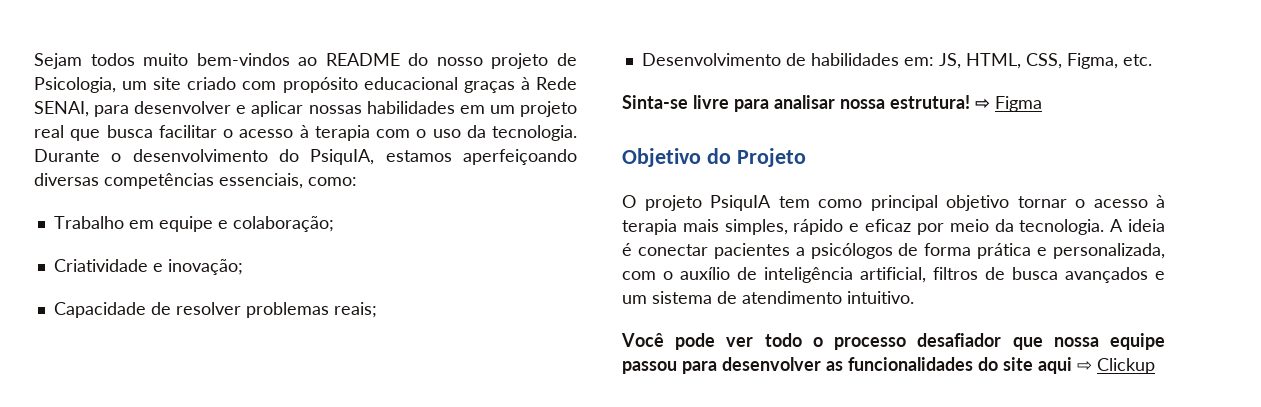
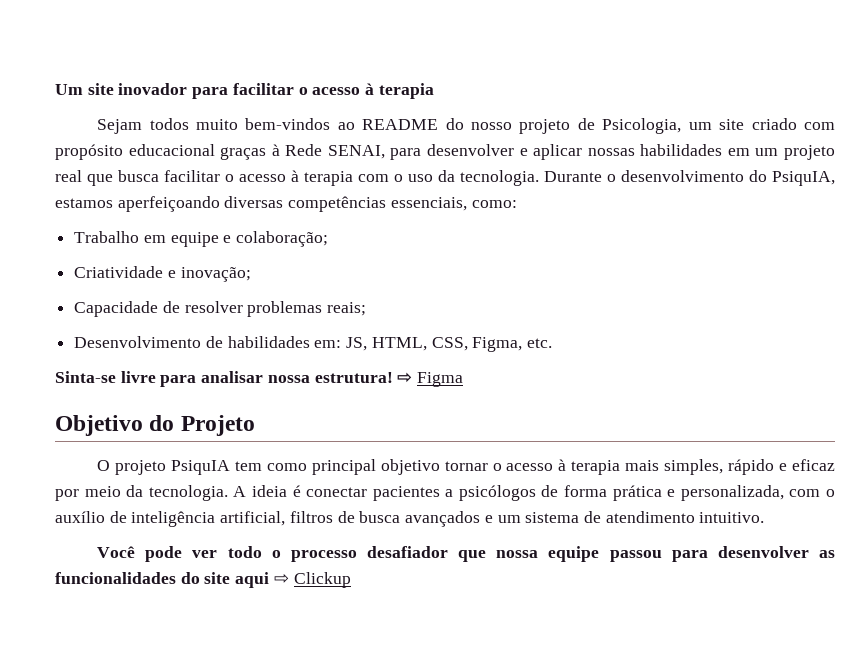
+ Um site inovador para facilitar o acesso à terapia

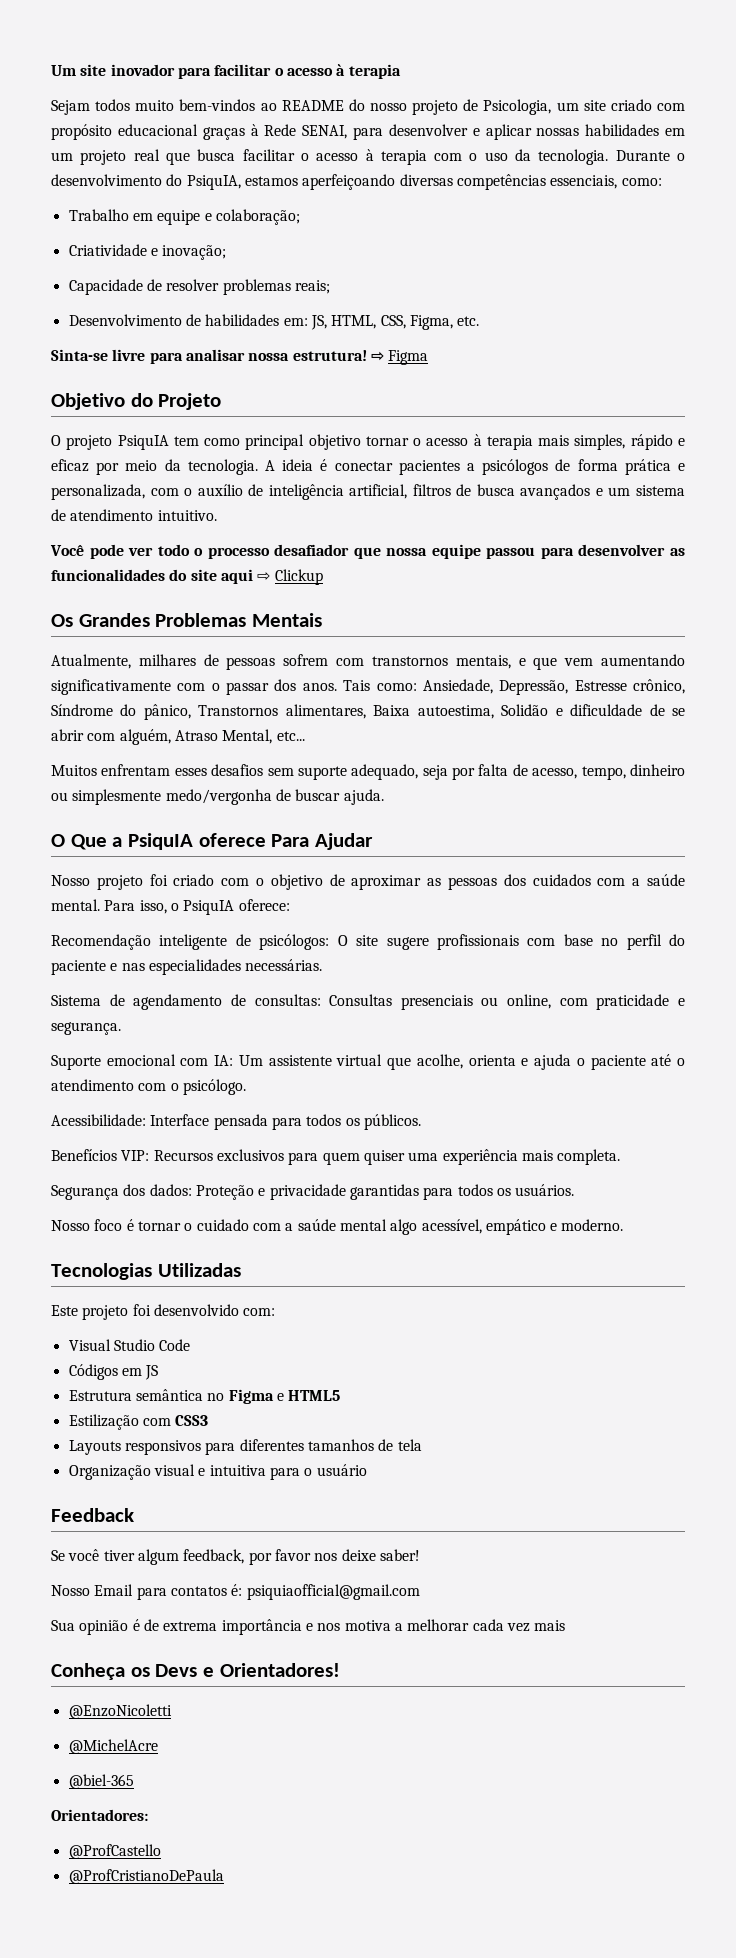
+ Os Grandes Problemas Mentais
+ Atualmente, milhares de pessoas sofrem com transtornos mentais, e que vem aumentando significativamente com o passar dos anos. Tais como: Ansiedade, Depressão, Estresse crônico, Síndrome do pânico, Transtornos alimentares, Baixa autoestima, Solidão e dificuldade de se abrir com alguém, Atraso Mental, etc...
+ Muitos enfrentam esses desafios sem suporte adequado, seja por falta de acesso, tempo, dinheiro ou simplesmente medo/vergonha de buscar ajuda.
+ O Que a PsiquIA oferece Para Ajudar
+ Nosso projeto foi criado com o objetivo de aproximar as pessoas dos cuidados com a saúde mental. Para isso, o PsiquIA oferece:
+ Recomendação inteligente de psicólogos: O site sugere profissionais com base no perfil do paciente e nas especialidades necessárias.
+ Sistema de agendamento de consultas: Consultas presenciais ou online, com praticidade e segurança.
+ Suporte emocional com IA: Um assistente virtual que acolhe, orienta e ajuda o paciente até o atendimento com o psicólogo.
+ Acessibilidade: Interface pensada para todos os públicos.
+ Benefícios VIP: Recursos exclusivos para quem quiser uma experiência mais completa.
+ Segurança dos dados: Proteção e privacidade garantidas para todos os usuários.
+ Nosso foco é tornar o cuidado com a saúde mental algo acessível, empático e moderno.
+ Tecnologias Utilizadas
+ Este projeto foi desenvolvido com:
+ Visual Studio Code
+ Códigos em JS
+ Estrutura semântica no Figma e HTML5
+ Estilização com CSS3
+ Layouts responsivos para diferentes tamanhos de tela
+ Organização visual e intuitiva para o usuário
+ Feedback
+ Se você tiver algum feedback, por favor nos deixe saber!
+ Nosso Email para contatos é: psiquiaofficial@gmail.com
+ Sua opinião é de extrema importância e nos motiva a melhorar cada vez mais
+ Conheça os Devs e Orientadores!
+ @EnzoNicoletti
+ @MichelAcre
+ @biel-365
+ Orientadores:
+ @ProfCastello
+ @ProfCristianoDePaula

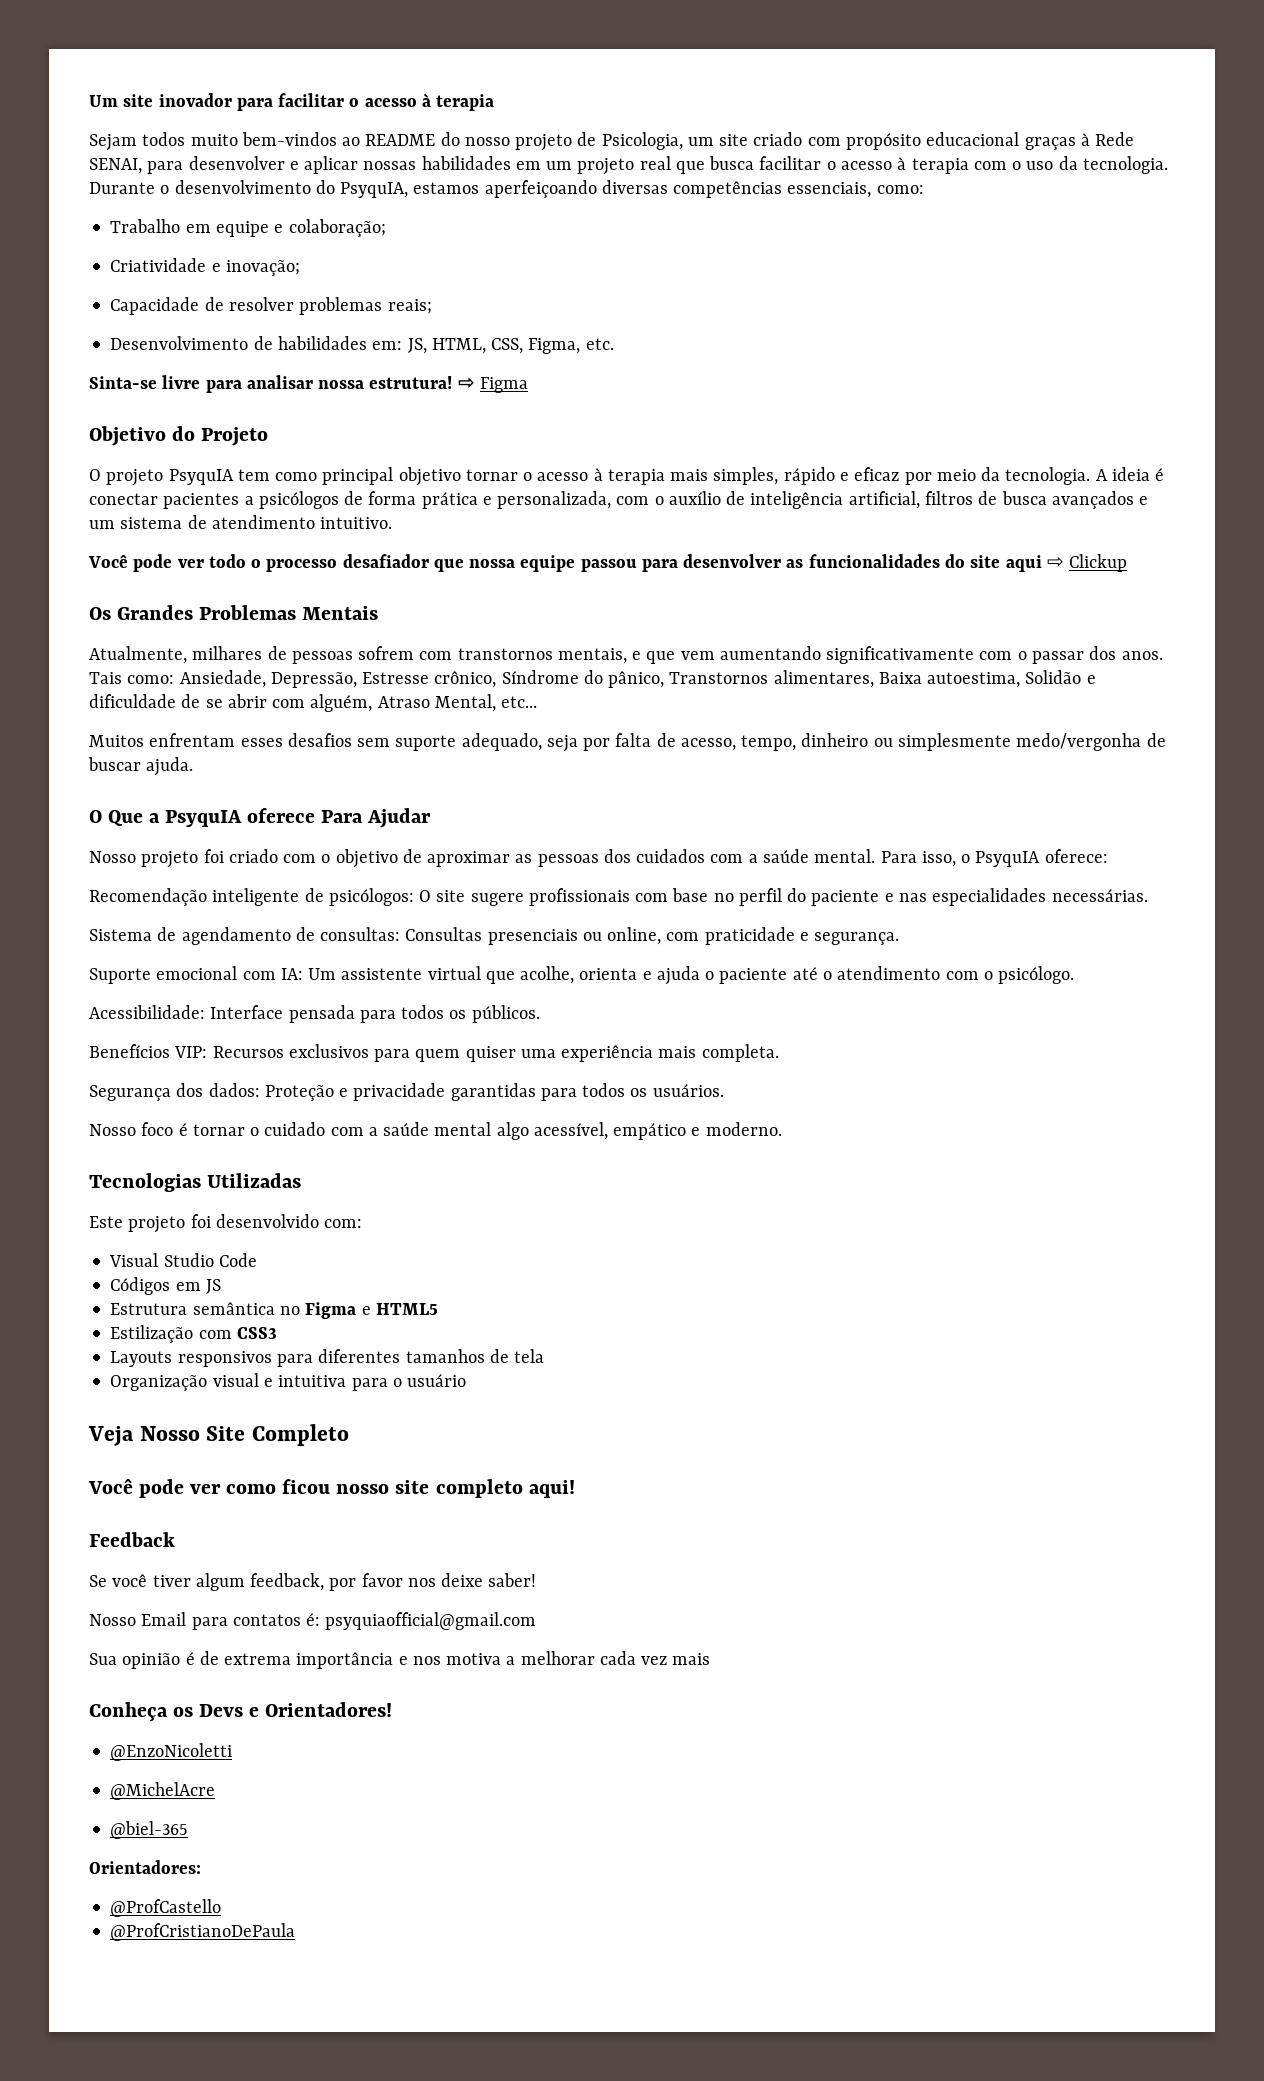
- Durante o desenvolvimento do PsiquIA, estamos aperfeiçoando diversas competências essenciais, como:
+ Durante o desenvolvimento do PsyquIA, estamos aperfeiçoando diversas competências essenciais, como:
- O projeto PsiquIA tem como principal objetivo tornar o acesso à terapia mais simples, rápido e eficaz por meio da tecnologia.
+ O projeto PsyquIA tem como principal objetivo tornar o acesso à terapia mais simples, rápido e eficaz por meio da tecnologia.
- O Que a PsiquIA oferece Para Ajudar
+ O Que a PsyquIA oferece Para Ajudar
- Para isso, o PsiquIA oferece:
+ Para isso, o PsyquIA oferece:
+ Veja Nosso Site Completo
+ Você pode ver como ficou nosso site completo aqui!
- Nosso Email para contatos é: psiquiaofficial@gmail.com
+ Nosso Email para contatos é: psyquiaofficial@gmail.com

